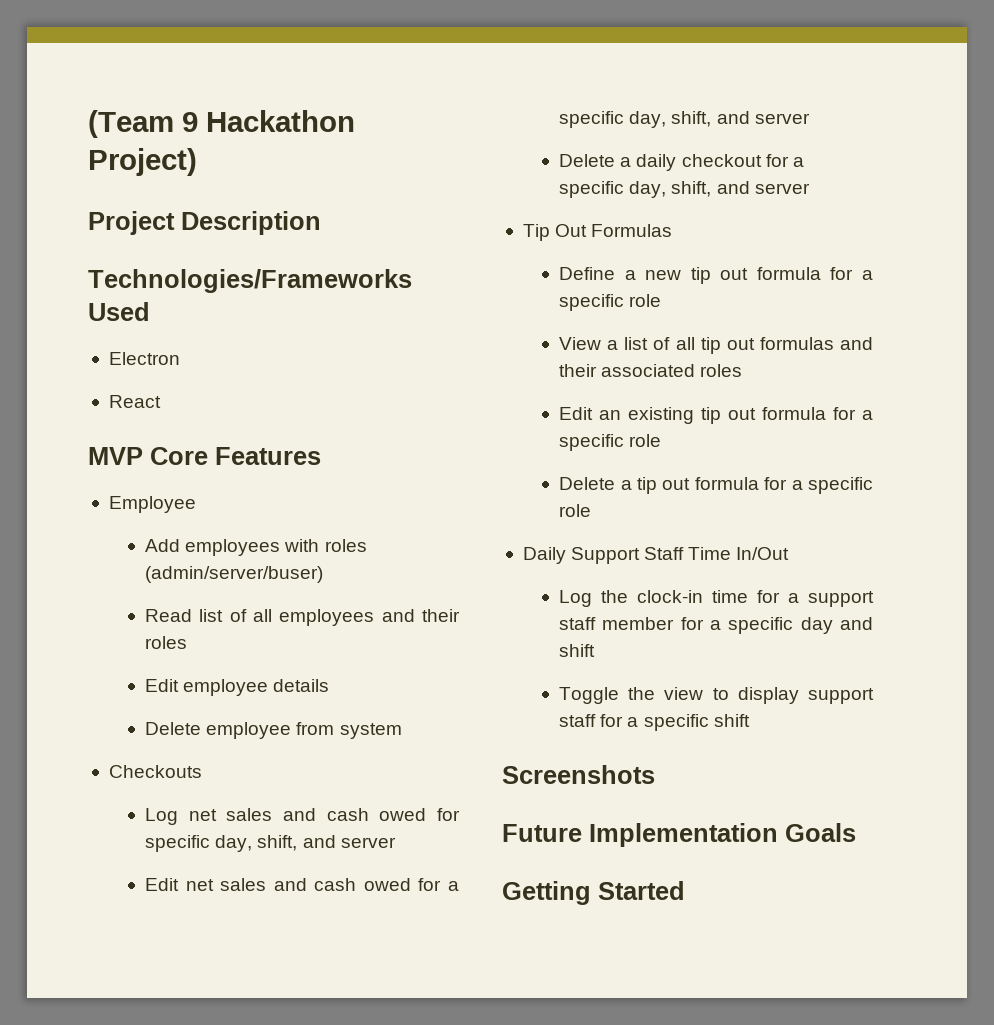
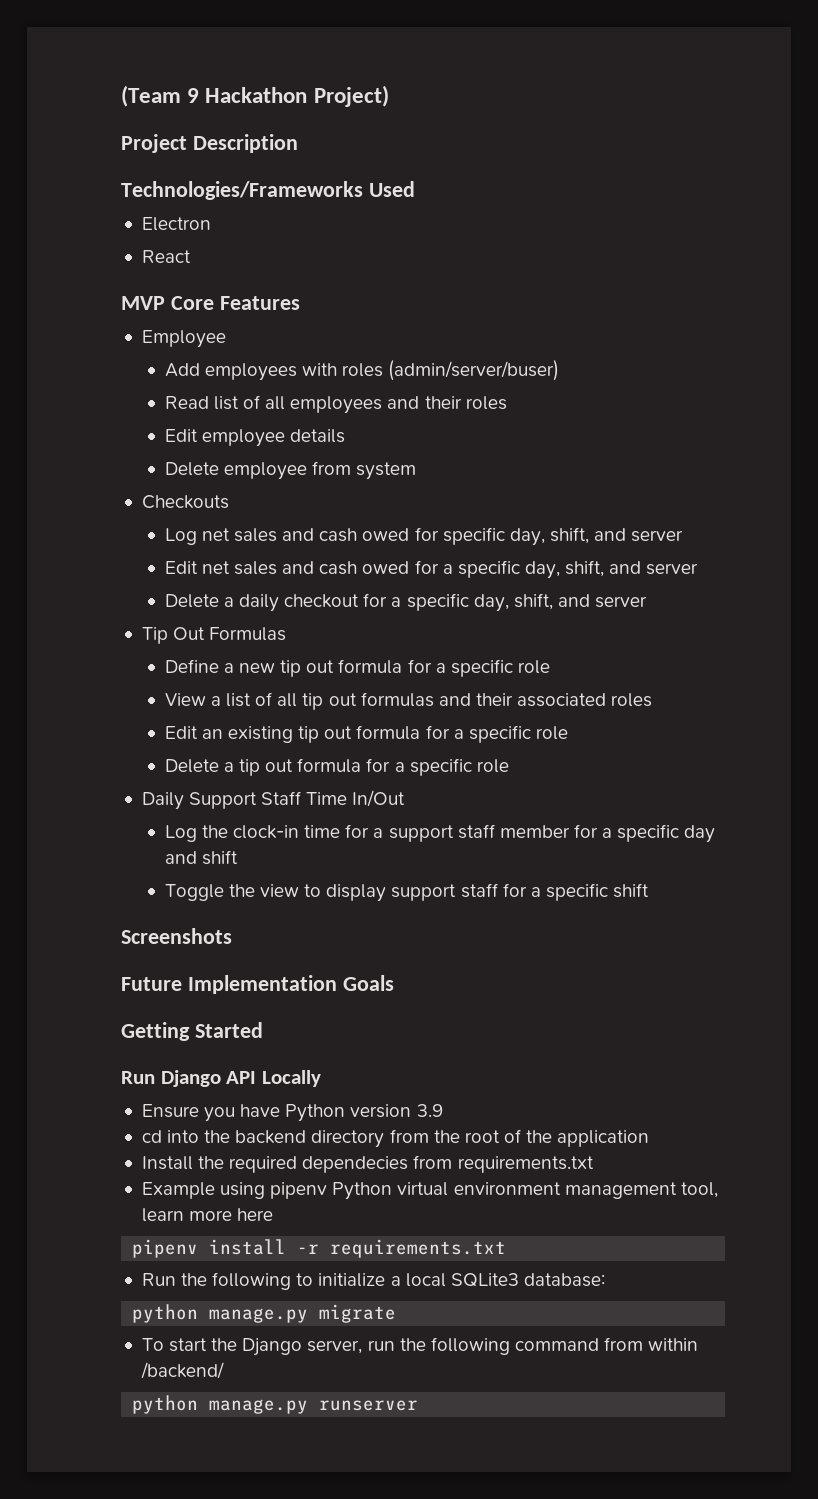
+ Run Django API Locally
+ Ensure you have Python version 3.9
+ cd into the backend directory from the root of the application
+ Install the required dependecies from requirements.txt
+ Example using pipenv Python virtual environment management tool, learn more here
+ pipenv install -r requirements.txt
+ Run the following to initialize a local SQLite3 database:
+ python manage.py migrate
+ To start the Django server, run the following command from within /backend/
+ python manage.py runserver

